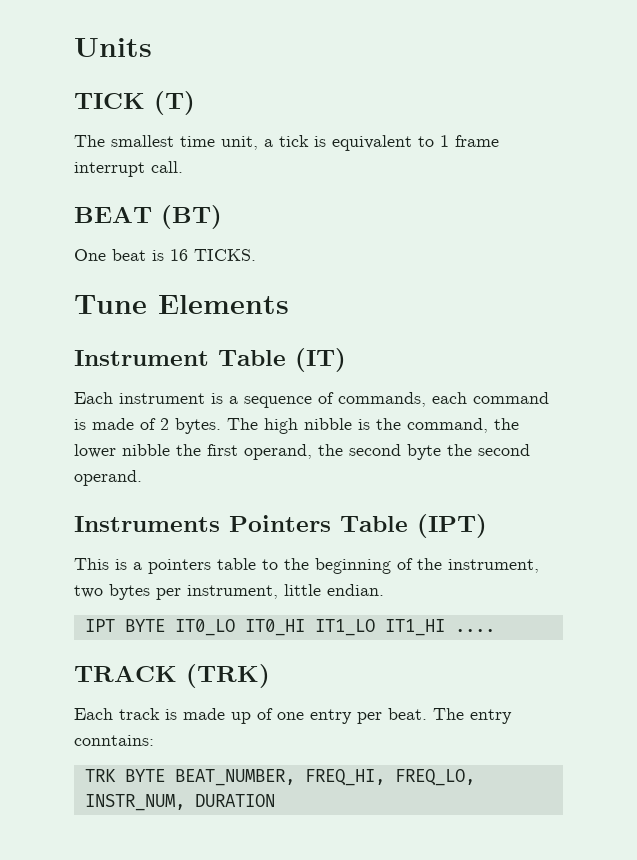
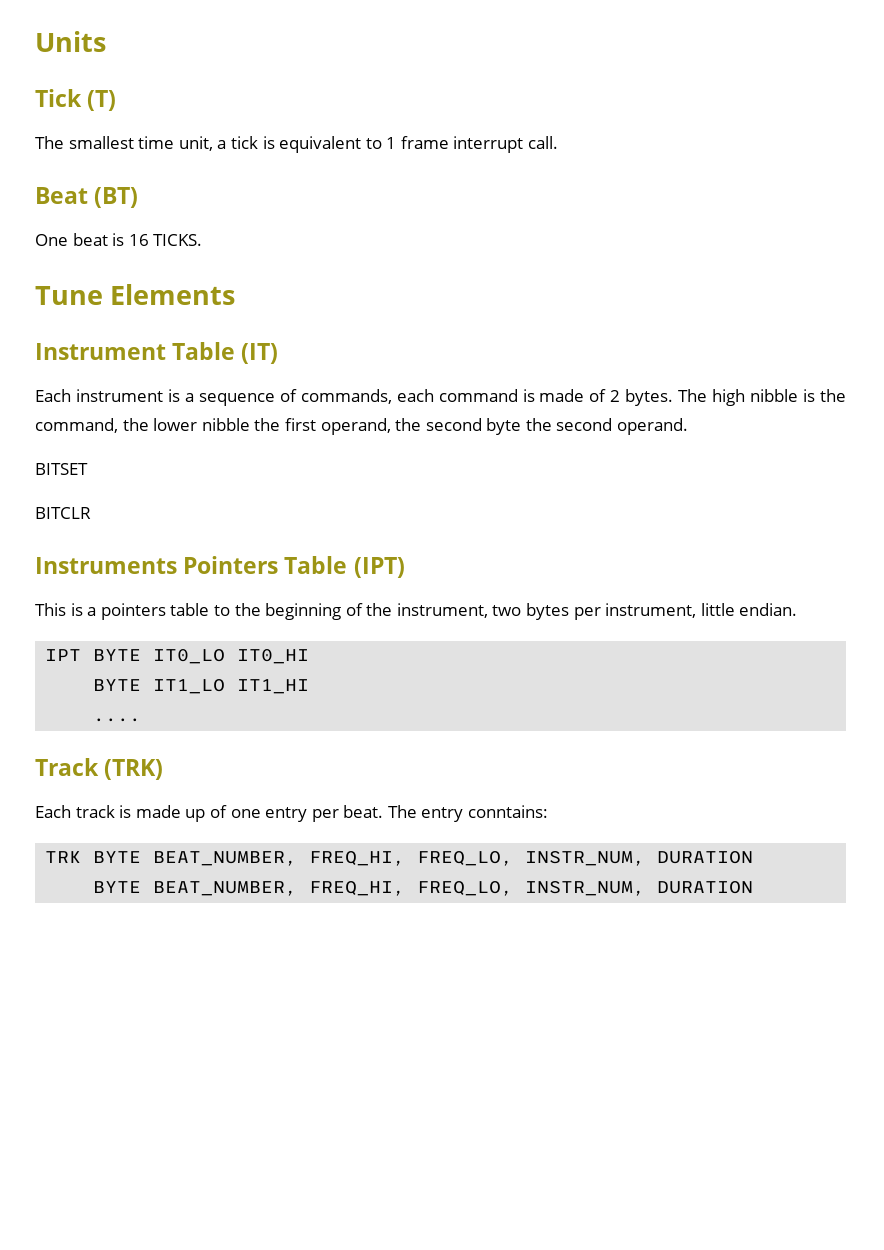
- TICK (T)
+ Tick (T)
- BEAT (BT)
+ Beat (BT)
+ BITSET
+ BITCLR
- IPT BYTE IT0_LO IT0_HI IT1_LO IT1_HI ....
+ IPT BYTE IT0_LO IT0_HI
+ BYTE IT1_LO IT1_HI
+ ....
- TRACK (TRK)
+ Track (TRK)
  TRK BYTE BEAT_NUMBER, FREQ_HI, FREQ_LO, INSTR_NUM, DURATION
+ BYTE BEAT_NUMBER, FREQ_HI, FREQ_LO, INSTR_NUM, DURATION

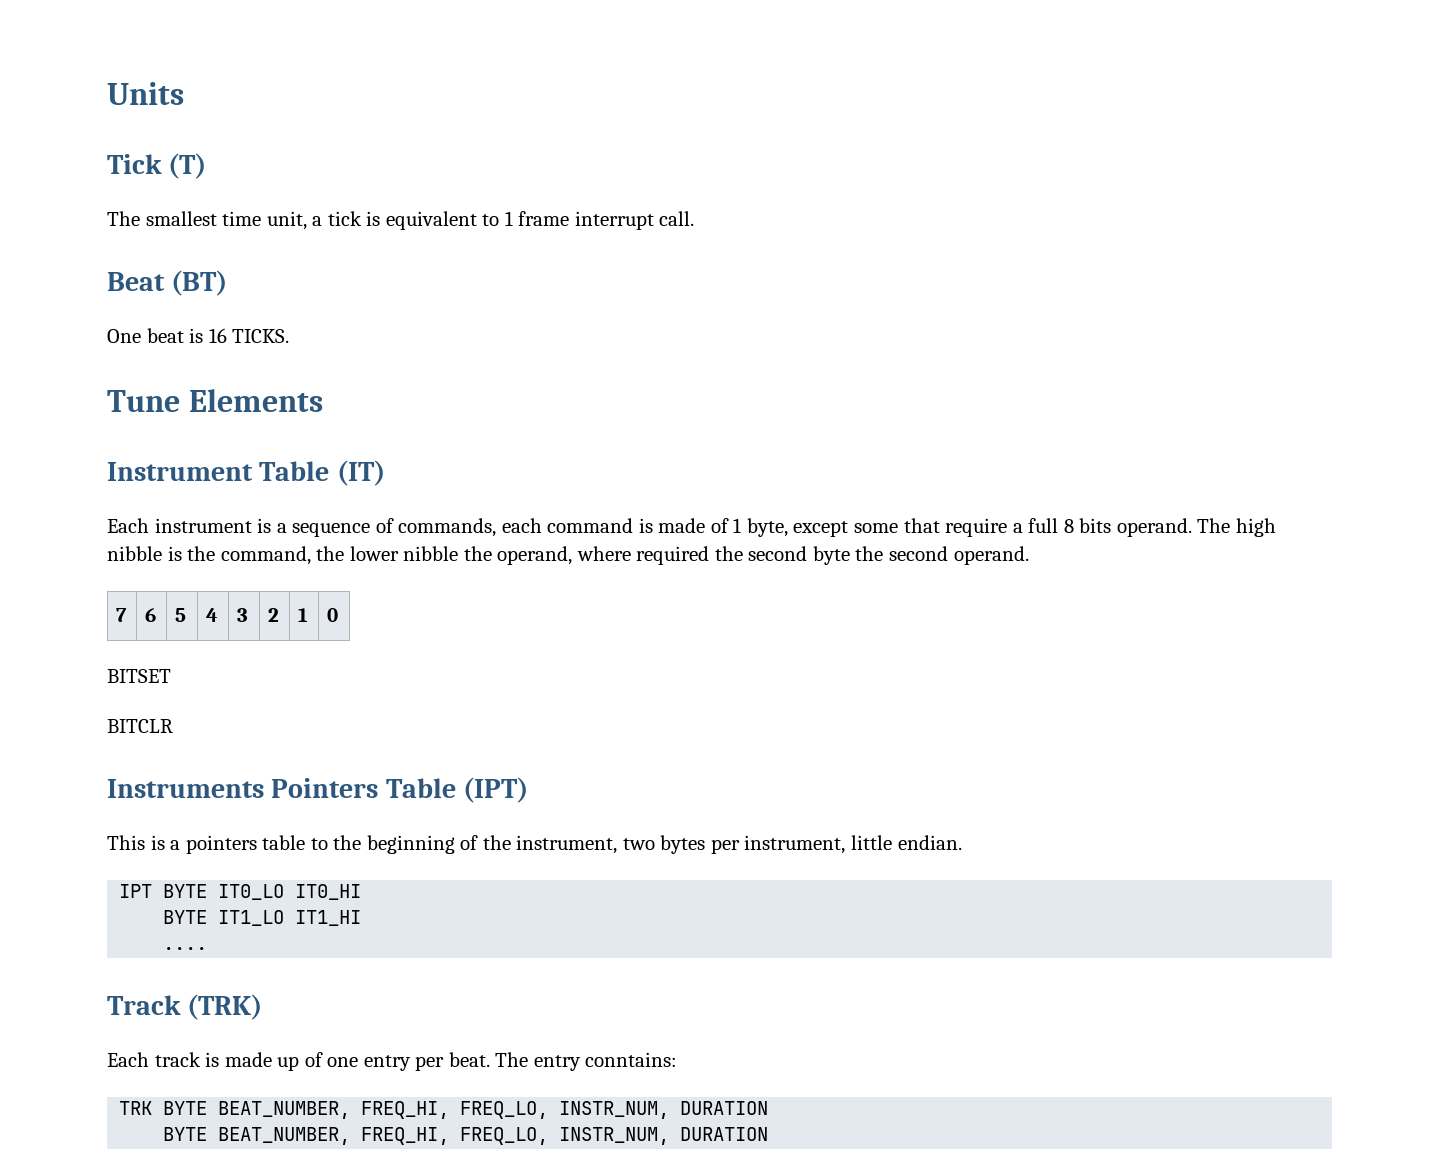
- Each instrument is a sequence of commands, each command is made of 2 bytes.
+ Each instrument is a sequence of commands, each command is made of 1 byte, except some that require a full 8 bits operand.
- The high nibble is the command, the lower nibble the first operand, the second byte the second operand.
+ The high nibble is the command, the lower nibble the operand, where required the second byte the second operand.
+ 7 | 6 | 5 | 4 | 3 | 2 | 1 | 0

